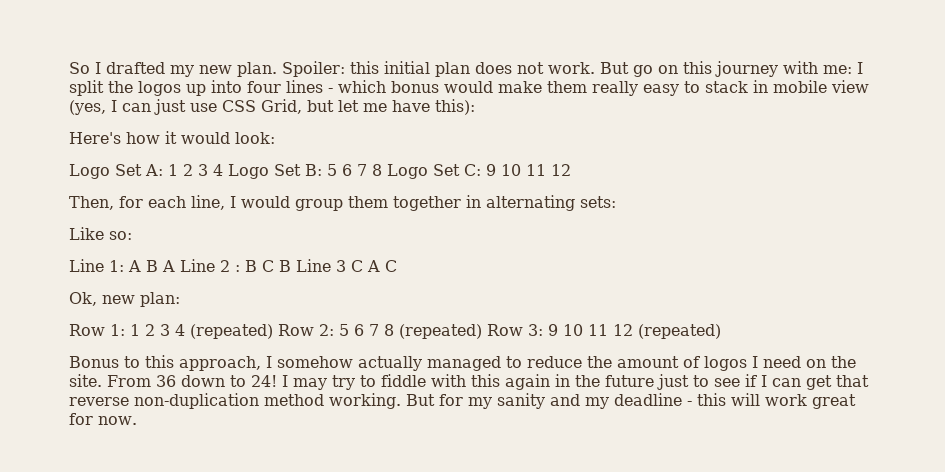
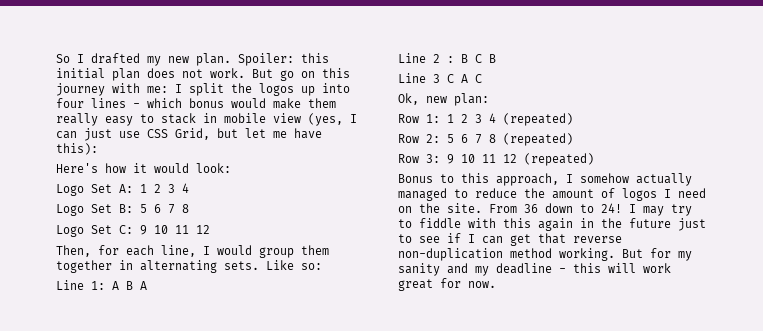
- Logo Set A: 1 2 3 4 Logo Set B: 5 6 7 8 Logo Set C: 9 10 11 12
+ Logo Set A: 1 2 3 4
+ Logo Set B: 5 6 7 8
+ Logo Set C: 9 10 11 12
- Then, for each line, I would group them together in alternating sets:
- Like so:
+ Then, for each line, I would group them together in alternating sets. Like so:
- Line 1: A B A Line 2 : B C B Line 3 C A C
+ Line 1: A B A
+ Line 2 : B C B
+ Line 3 C A C
- Row 1: 1 2 3 4 (repeated) Row 2: 5 6 7 8 (repeated) Row 3: 9 10 11 12 (repeated)
+ Row 1: 1 2 3 4 (repeated)
+ Row 2: 5 6 7 8 (repeated)
+ Row 3: 9 10 11 12 (repeated)

